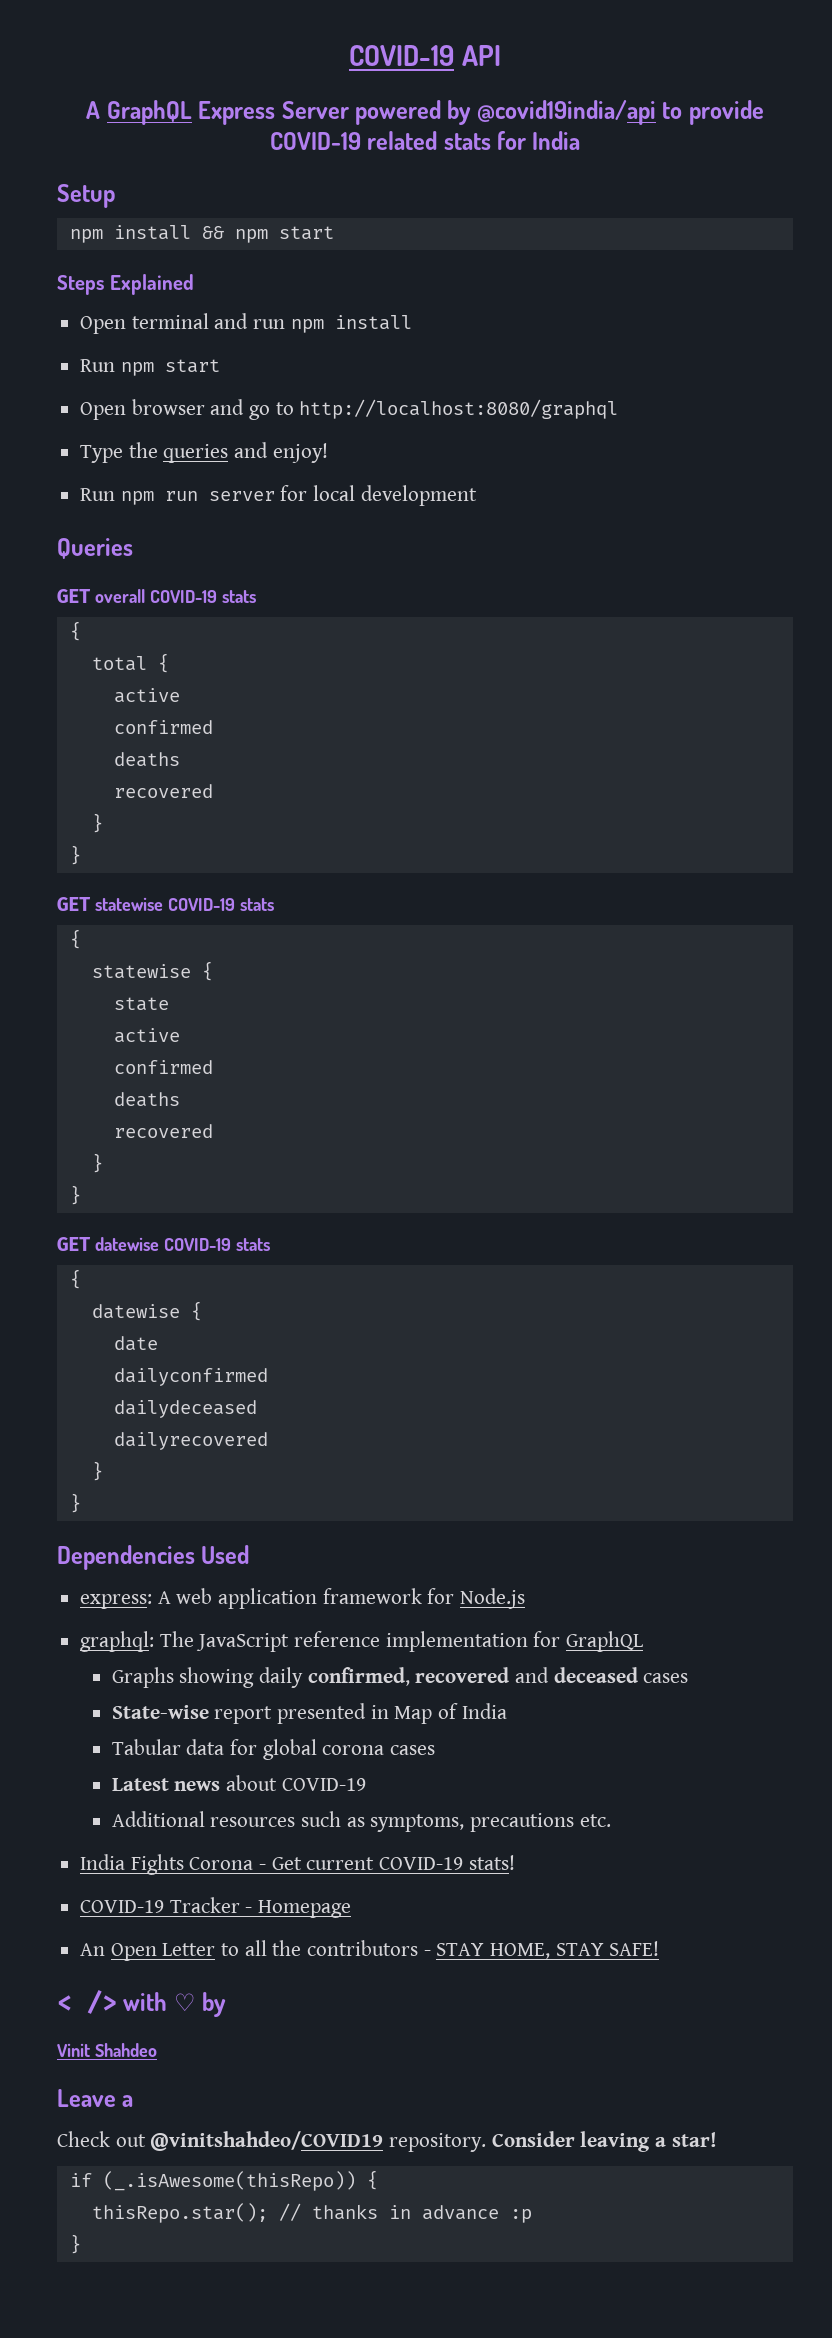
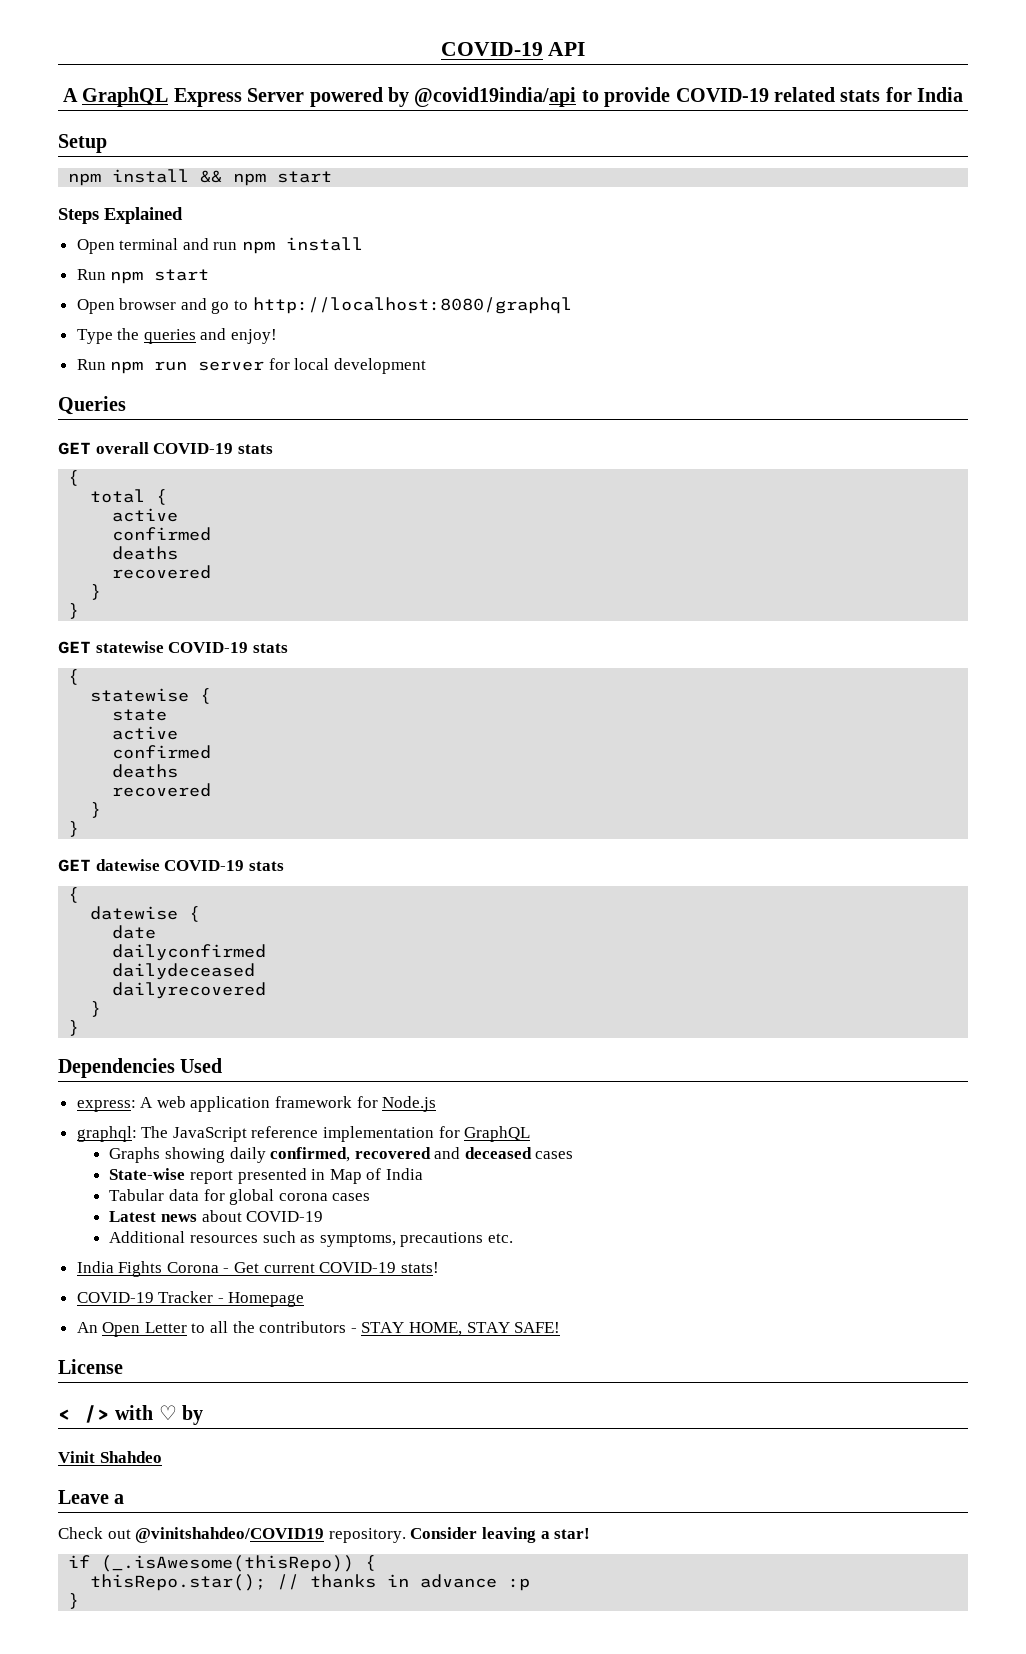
+ License

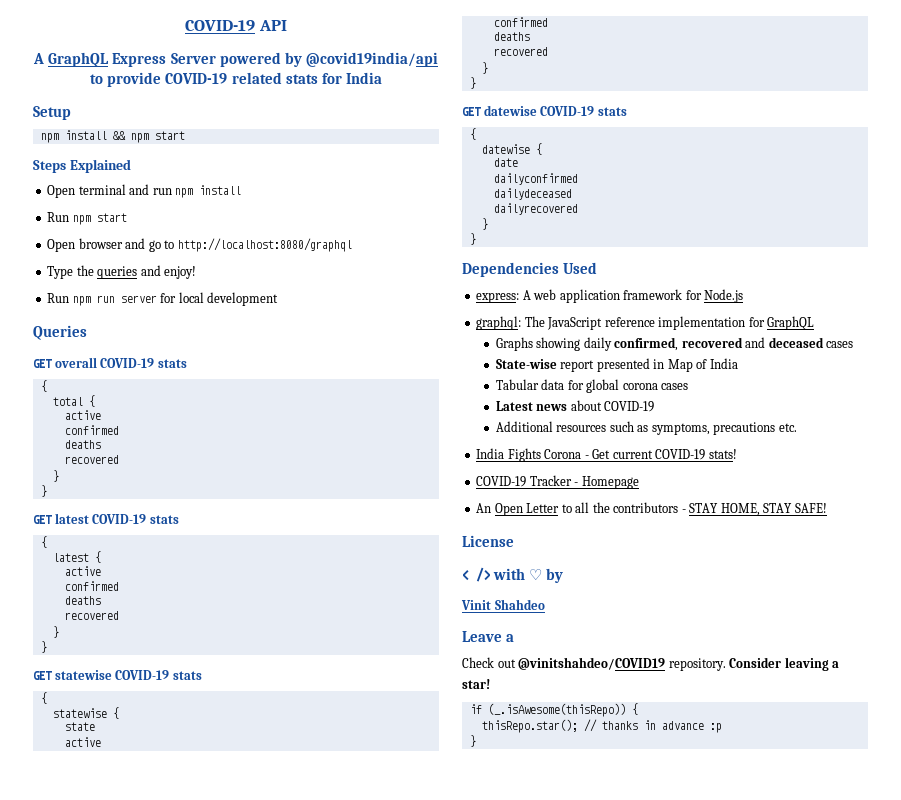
+ GET latest COVID-19 stats
+ {
+ latest {
+ active
+ confirmed
+ deaths
+ recovered
+ }
+ }

